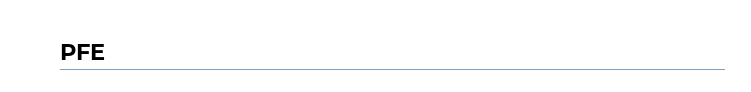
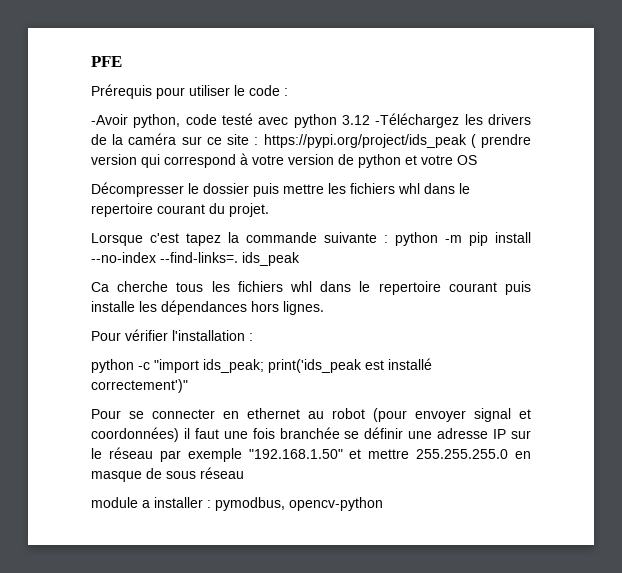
+ Prérequis pour utiliser le code :
+ -Avoir python, code testé avec python 3.12 -Téléchargez les drivers de la caméra sur ce site : https://pypi.org/project/ids_peak ( prendre version qui correspond à votre version de python et votre OS
+ Décompresser le dossier puis mettre les fichiers whl dans le repertoire courant du projet.
+ Lorsque c'est tapez la commande suivante : python -m pip install --no-index --find-links=. ids_peak
+ Ca cherche tous les fichiers whl dans le repertoire courant puis installe les dépendances hors lignes.
+ Pour vérifier l'installation :
+ python -c "import ids_peak; print('ids_peak est installé correctement')"
+ Pour se connecter en ethernet au robot (pour envoyer signal et coordonnées) il faut une fois branchée se définir une adresse IP sur le réseau par exemple "192.168.1.50" et mettre 255.255.255.0 en masque de sous réseau
+ module a installer : pymodbus, opencv-python

